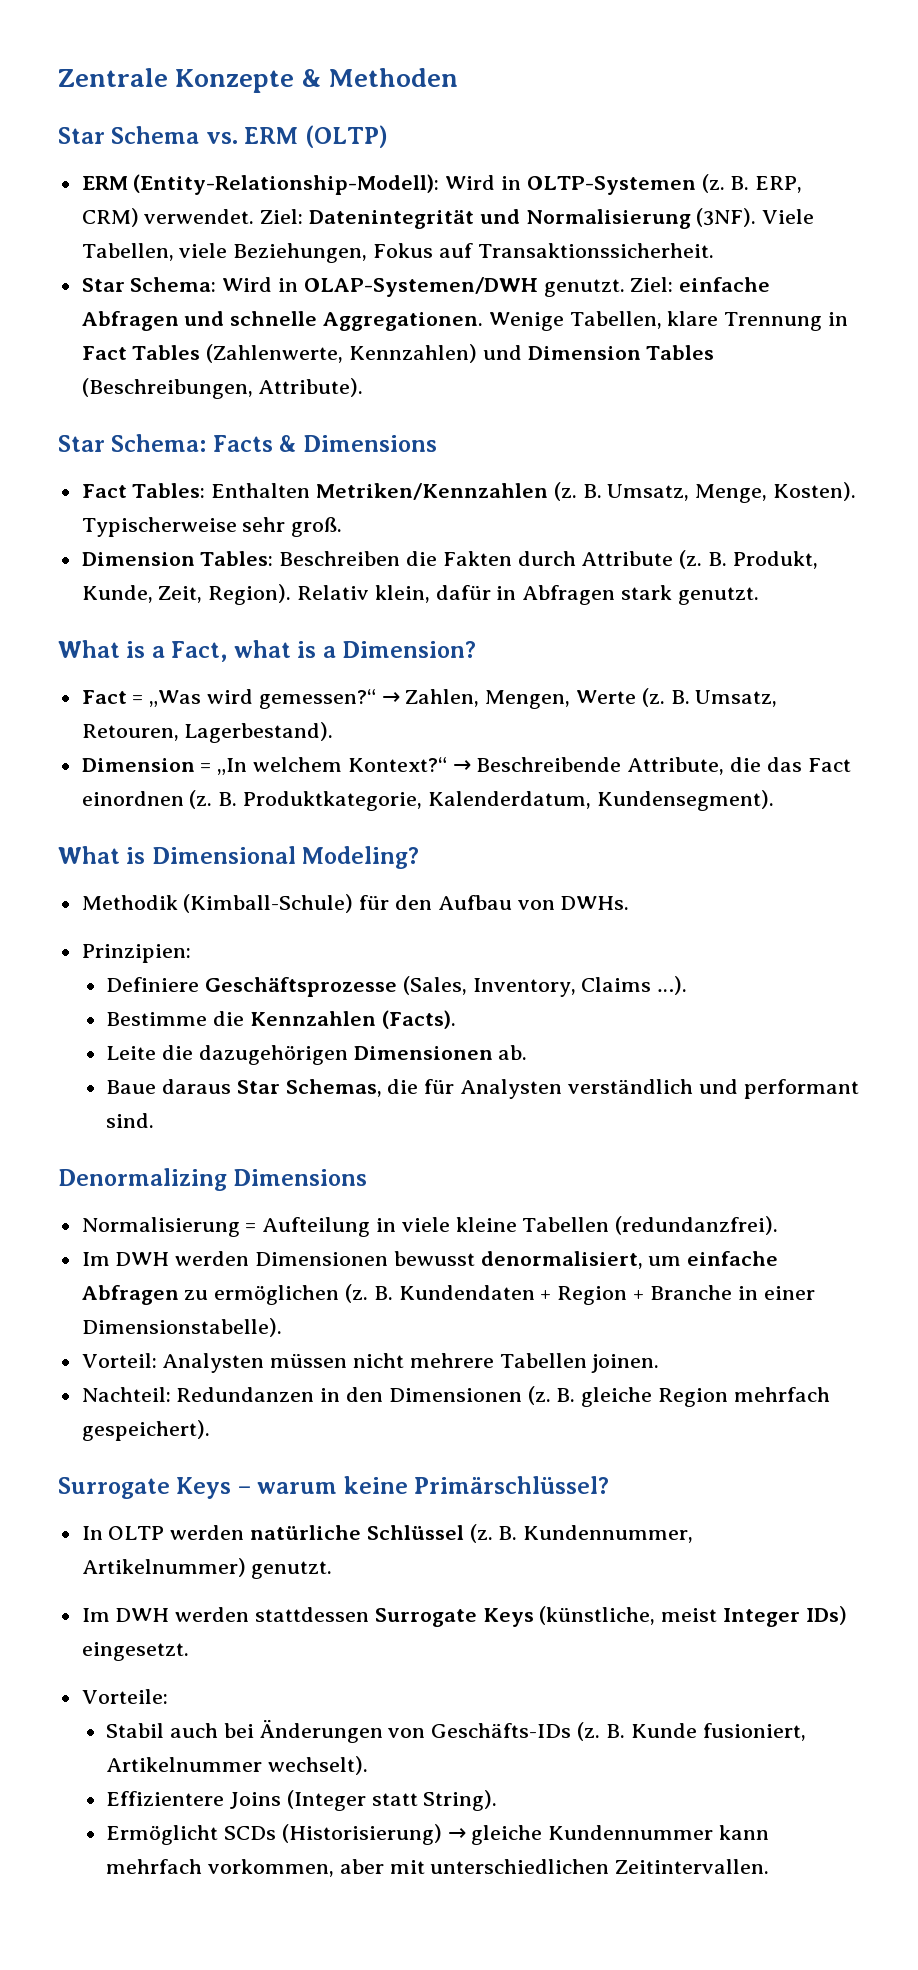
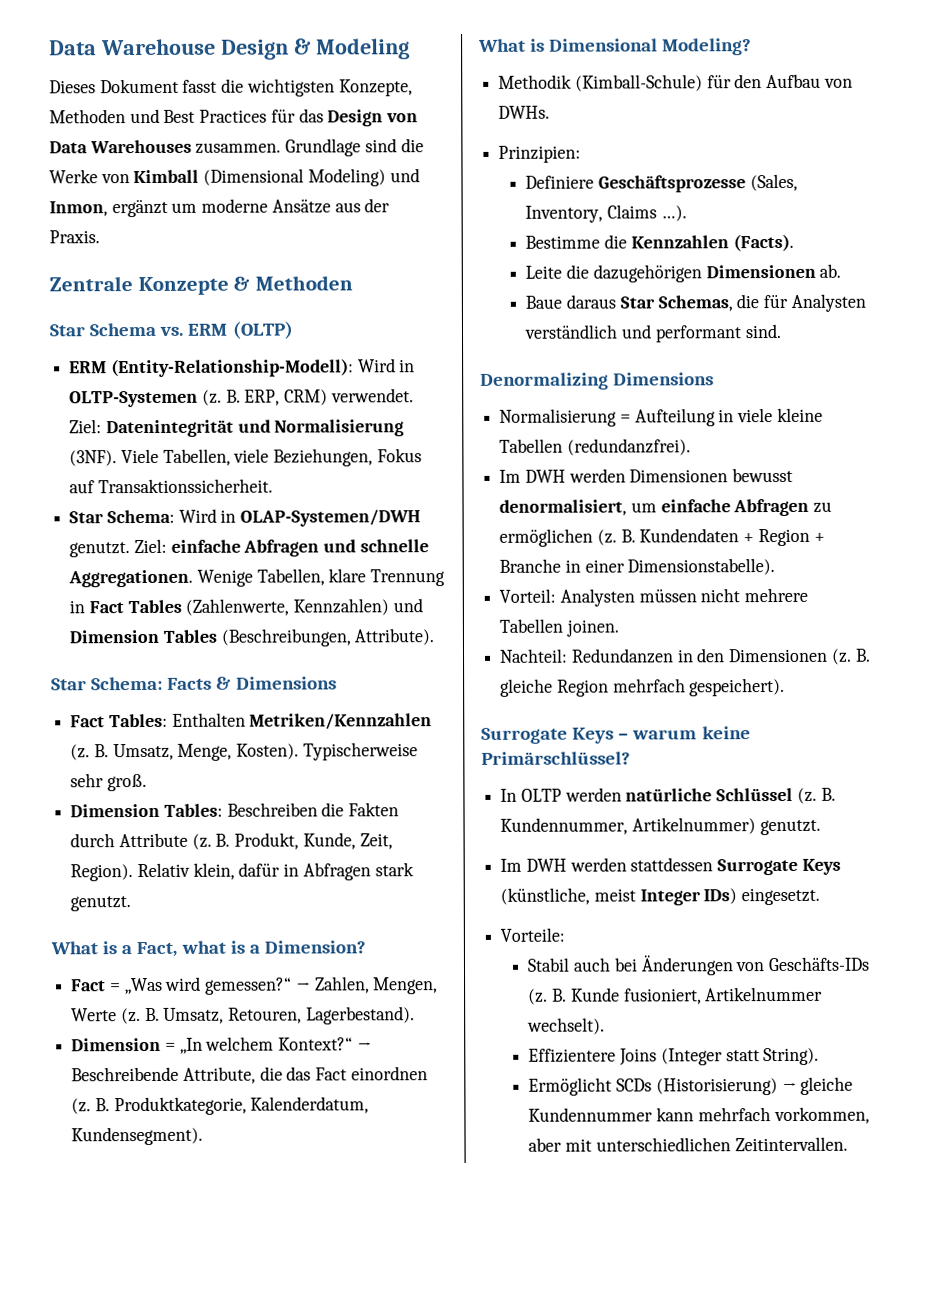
+ Data Warehouse Design & Modeling
+ Dieses Dokument fasst die wichtigsten Konzepte, Methoden und Best Practices für das Design von Data Warehouses zusammen. Grundlage sind die Werke von Kimball (Dimensional Modeling) und Inmon, ergänzt um moderne Ansätze aus der Praxis.

